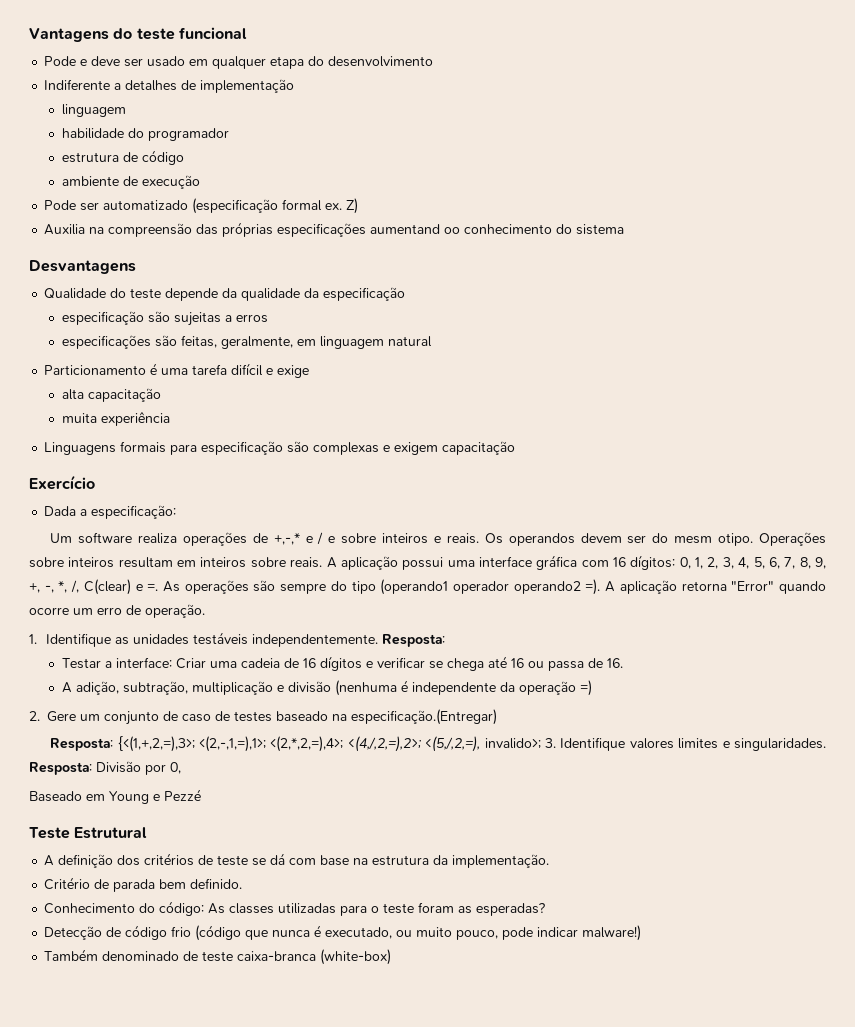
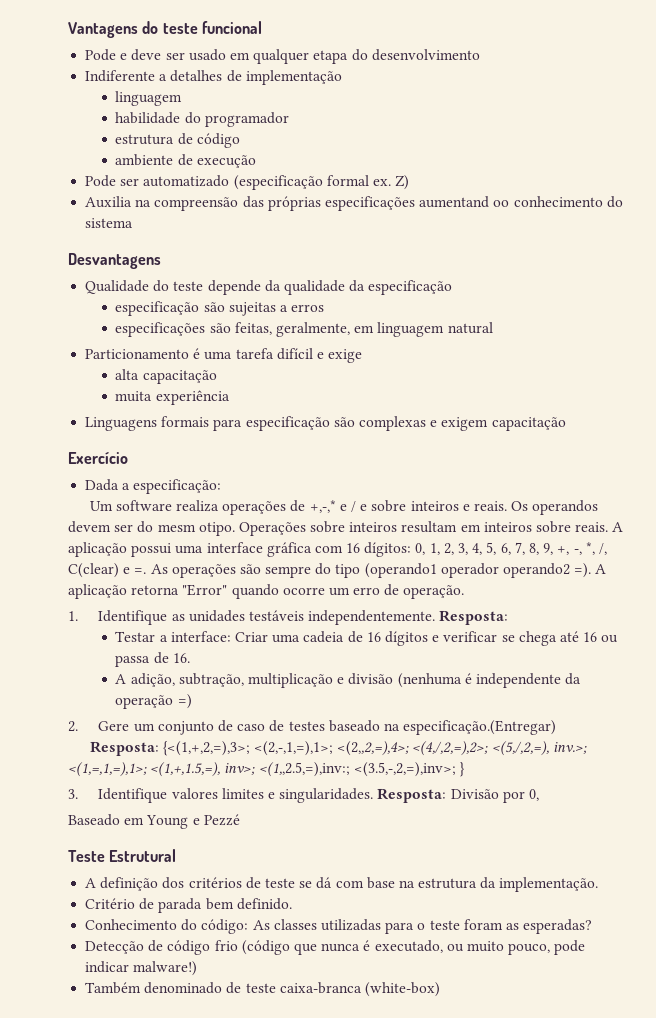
- Resposta: {<(1,+,2,=),3>; <(2,-,1,=),1>; <(2,*,2,=),4>; <(4,/,2,=),2>; <(5,/,2,=), invalido>; 3. Identifique valores limites e singularidades.
+ Resposta: {<(1,+,2,=),3>; <(2,-,1,=),1>; <(2,,2,=),4>; <(4,/,2,=),2>; <(5,/,2,=), inv.>; <(1,=,1,=),1>; <(1,+,1.5,=), inv>; <(1,,2.5,=),inv:; <(3.5,-,2,=),inv>; }
+ 3. Identifique valores limites e singularidades.

